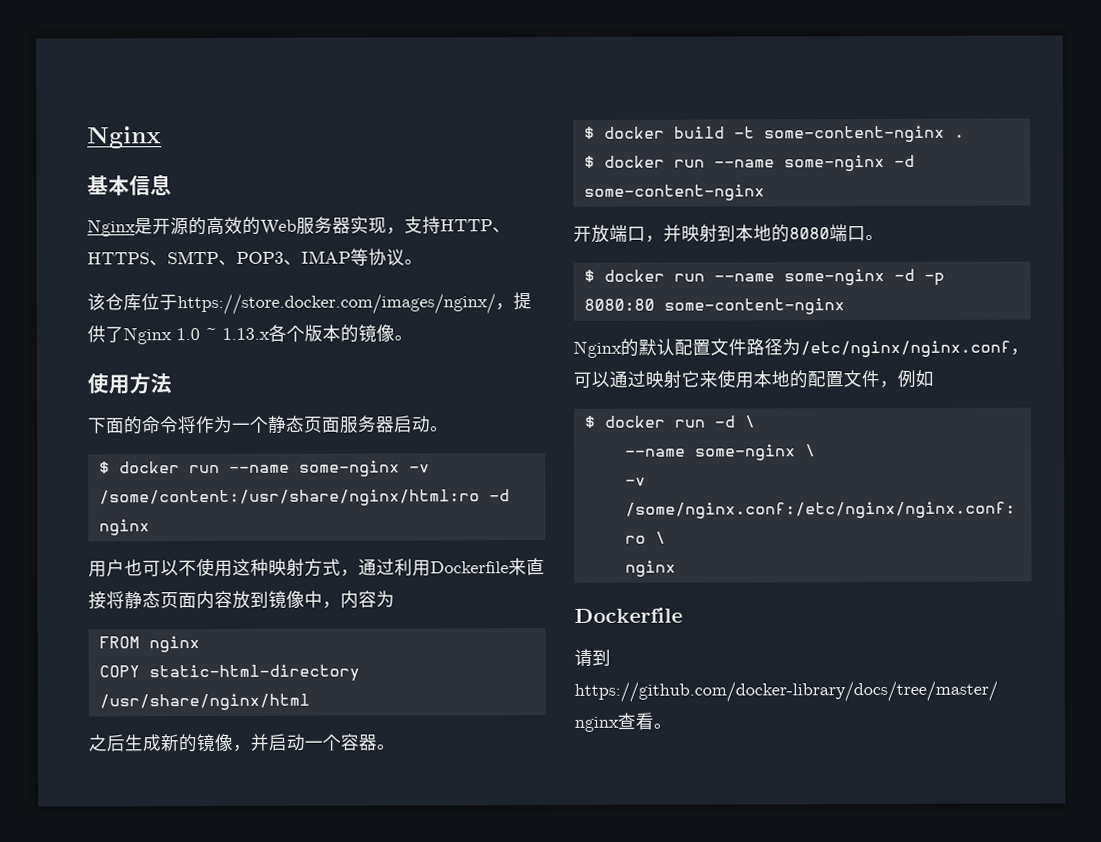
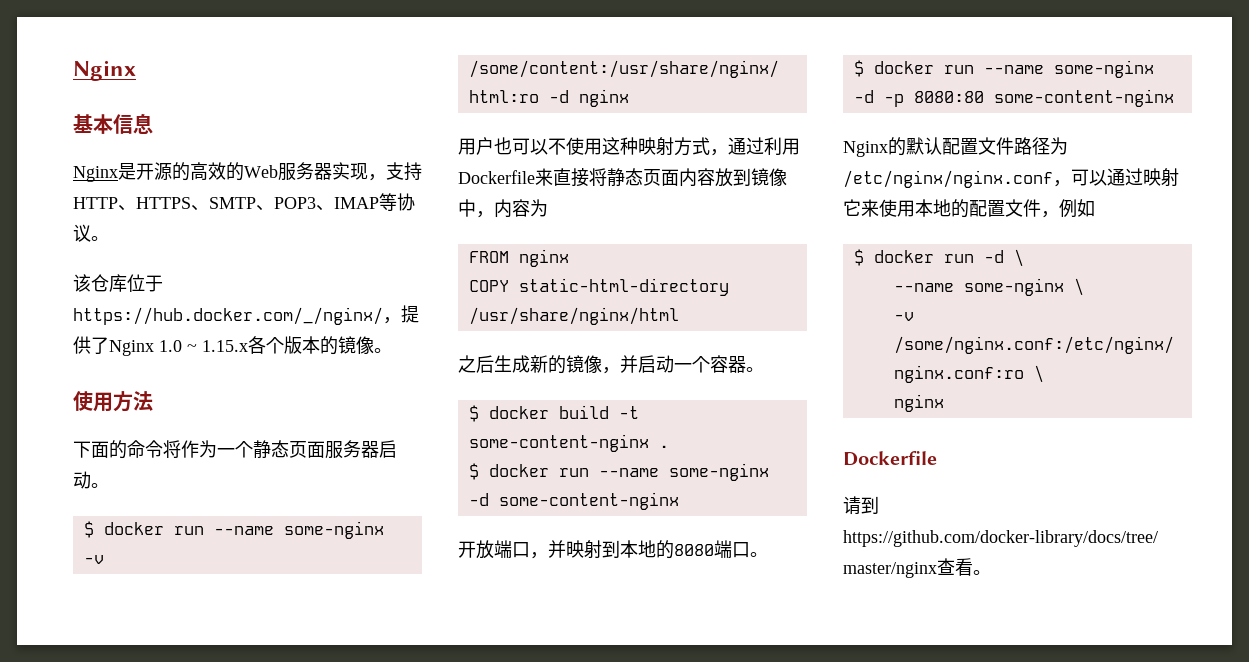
- 该仓库位于https://store.docker.com/images/nginx/，提供了Nginx 1.0 ~ 1.13.x各个版本的镜像。
+ 该仓库位于https://hub.docker.com/_/nginx/，提供了Nginx 1.0 ~ 1.15.x各个版本的镜像。

